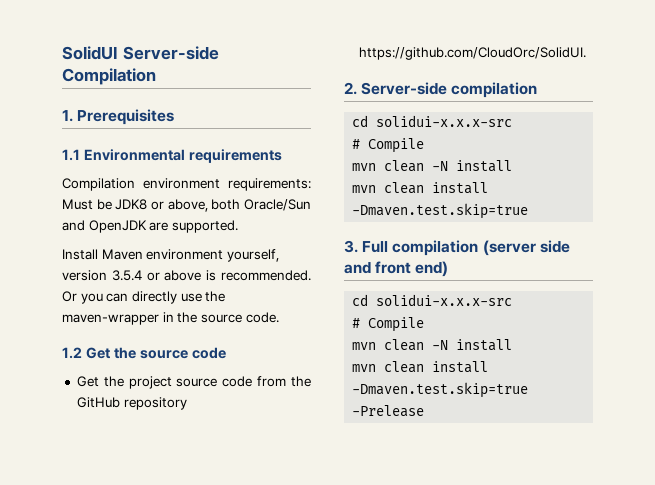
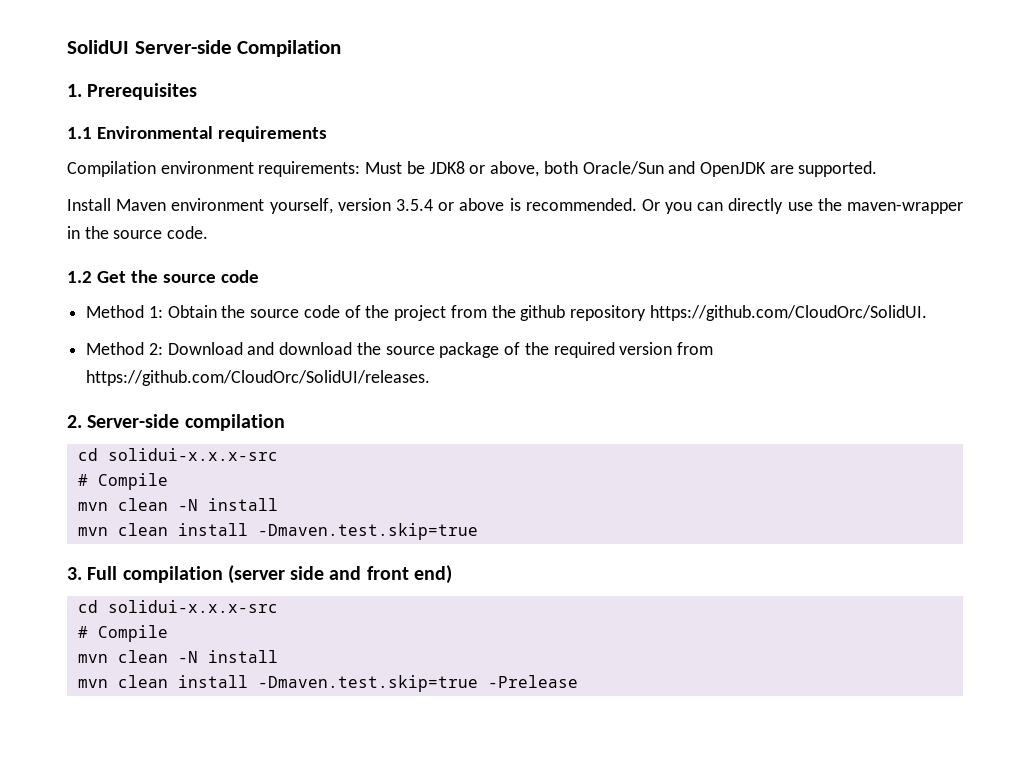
- Get the project source code from the GitHub repository https://github.com/CloudOrc/SolidUI.
+ Method 1: Obtain the source code of the project from the github repository https://github.com/CloudOrc/SolidUI.
+ Method 2: Download and download the source package of the required version from https://github.com/CloudOrc/SolidUI/releases.

